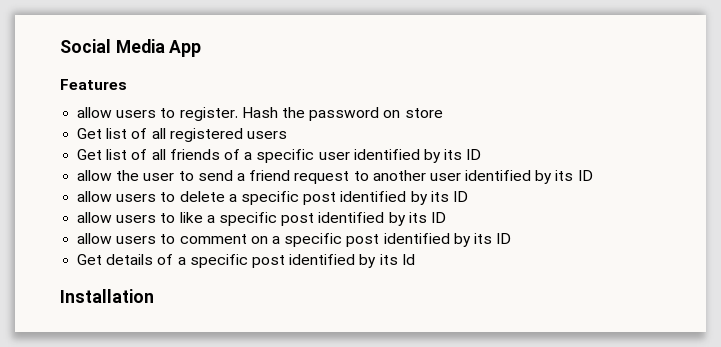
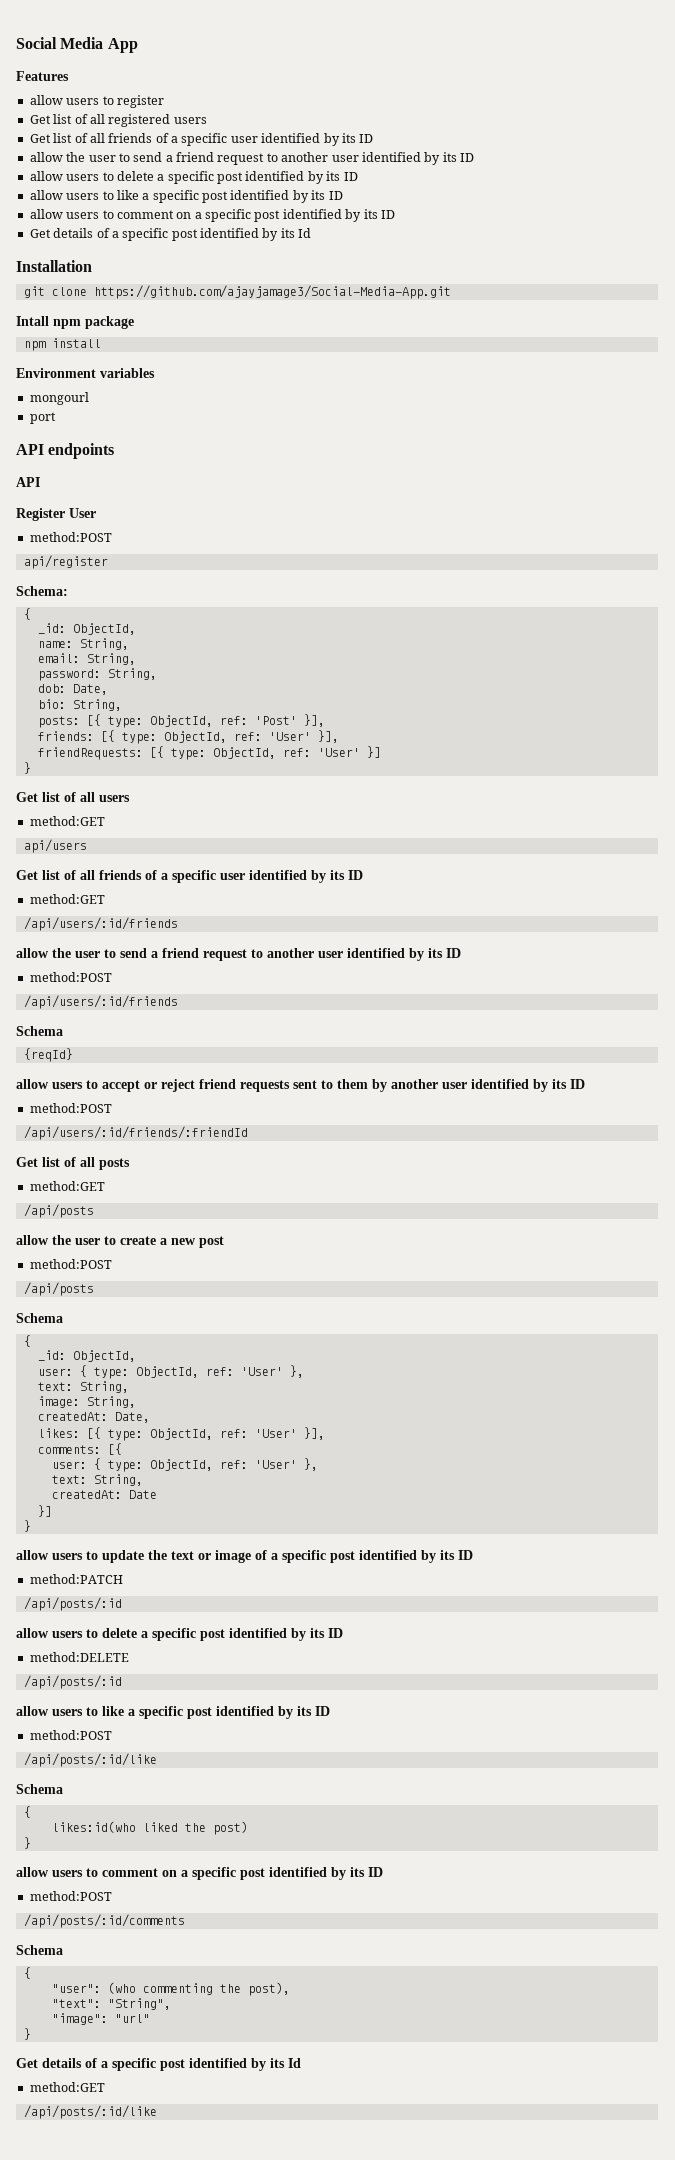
- allow users to register. Hash the password on store
+ allow users to register
+ git clone https://github.com/ajayjamage3/Social-Media-App.git
+ Intall npm package
+ npm install
+ Environment variables
+ mongourl
+ port
+ API endpoints
+ API
+ Register User
+ method:POST
+ api/register
+ Schema:
+ {
+ _id: ObjectId,
+ name: String,
+ email: String,
+ password: String,
+ dob: Date,
+ bio: String,
+ posts: [{ type: ObjectId, ref: 'Post' }],
+ friends: [{ type: ObjectId, ref: 'User' }],
+ friendRequests: [{ type: ObjectId, ref: 'User' }]
+ }
+ Get list of all users
+ method:GET
+ api/users
+ Get list of all friends of a specific user identified by its ID
+ method:GET
+ /api/users/:id/friends
+ allow the user to send a friend request to another user identified by its ID
+ method:POST
+ /api/users/:id/friends
+ Schema
+ {reqId}
+ allow users to accept or reject friend requests sent to them by another user identified by its ID
+ method:POST
+ /api/users/:id/friends/:friendId
+ Get list of all posts
+ method:GET
+ /api/posts
+ allow the user to create a new post
+ method:POST
+ /api/posts
+ Schema
+ {
+ _id: ObjectId,
+ user: { type: ObjectId, ref: 'User' },
+ text: String,
+ image: String,
+ createdAt: Date,
+ likes: [{ type: ObjectId, ref: 'User' }],
+ comments: [{
+ user: { type: ObjectId, ref: 'User' },
+ text: String,
+ createdAt: Date
+ }]
+ }
+ allow users to update the text or image of a specific post identified by its ID
+ method:PATCH
+ /api/posts/:id
+ allow users to delete a specific post identified by its ID
+ method:DELETE
+ /api/posts/:id
+ allow users to like a specific post identified by its ID
+ method:POST
+ /api/posts/:id/like
+ Schema
+ {
+ likes:id(who liked the post)
+ }
+ allow users to comment on a specific post identified by its ID
+ method:POST
+ /api/posts/:id/comments
+ Schema
+ {
+ "user": (who commenting the post),
+ "text": "String",
+ "image": "url"
+ }
+ Get details of a specific post identified by its Id
+ method:GET
+ /api/posts/:id/like

